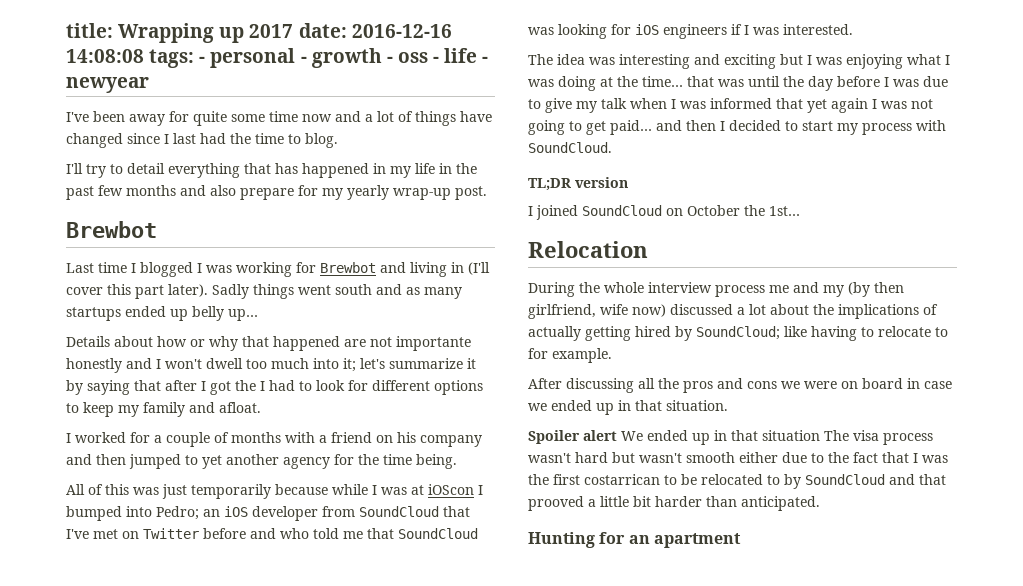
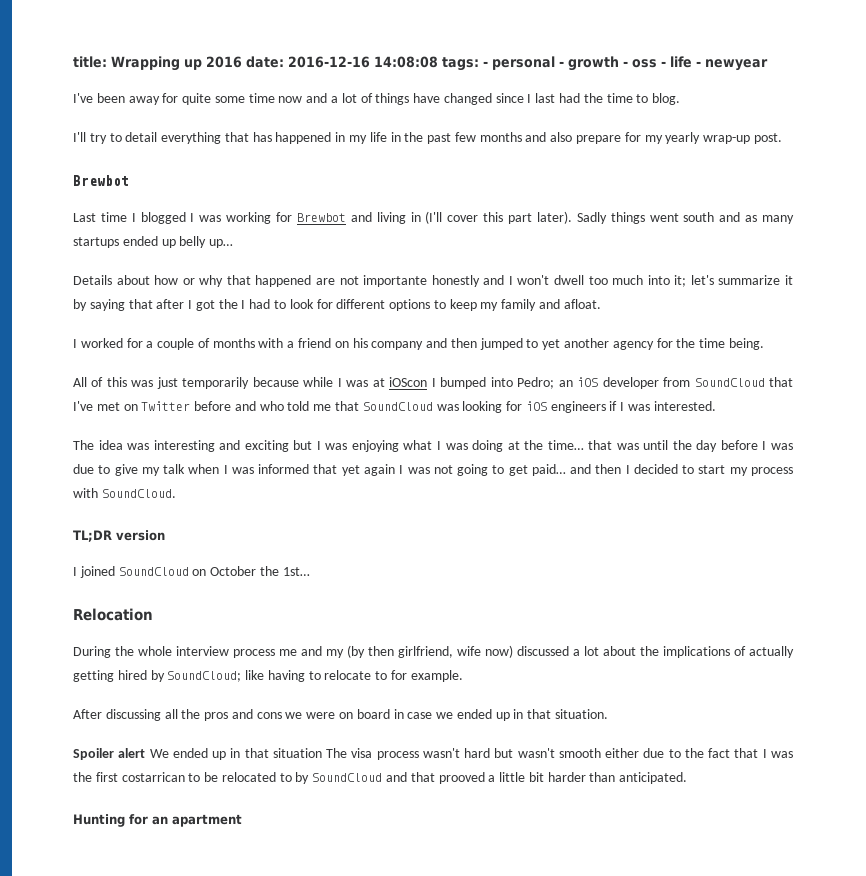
- title: Wrapping up 2017 date: 2016-12-16 14:08:08 tags: - personal - growth - oss - life - newyear
+ title: Wrapping up 2016 date: 2016-12-16 14:08:08 tags: - personal - growth - oss - life - newyear

